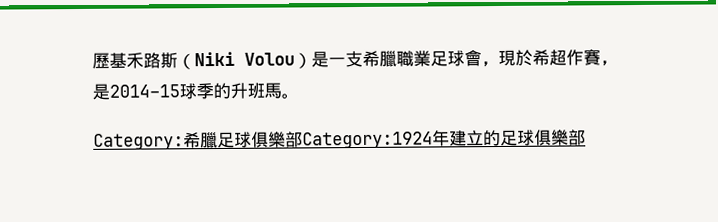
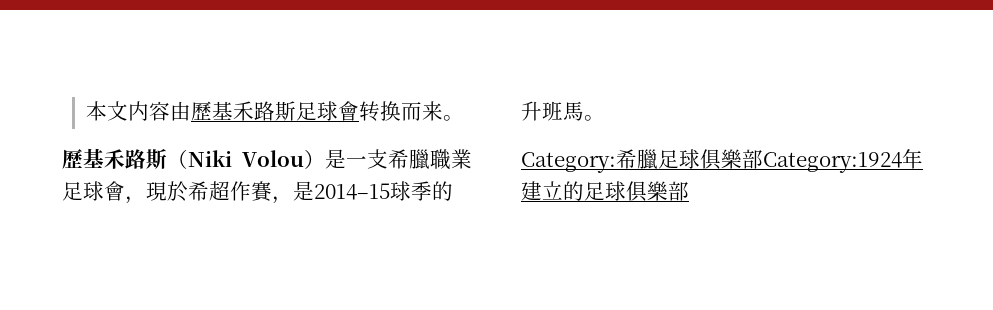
+ 本文内容由歷基禾路斯足球會转换而来。

